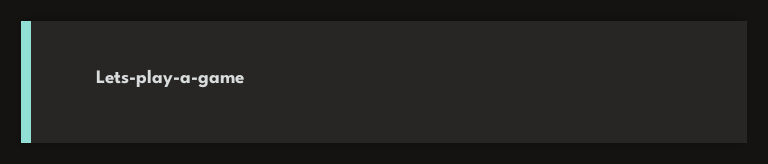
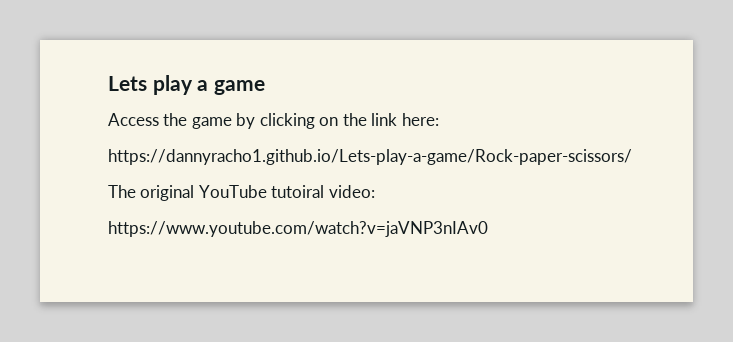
- Lets-play-a-game
+ Lets play a game
+ Access the game by clicking on the link here:
+ https://dannyracho1.github.io/Lets-play-a-game/Rock-paper-scissors/
+ The original YouTube tutoiral video:
+ https://www.youtube.com/watch?v=jaVNP3nIAv0

